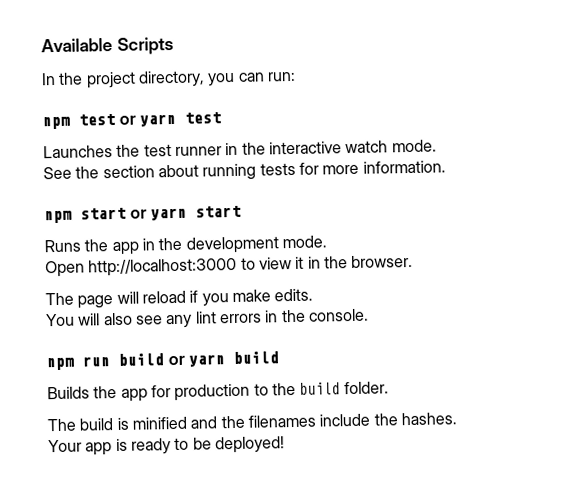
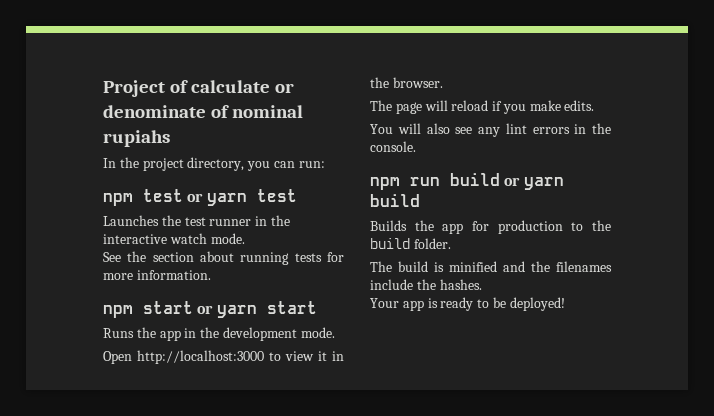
- Available Scripts
+ Project of calculate or denominate of nominal rupiahs

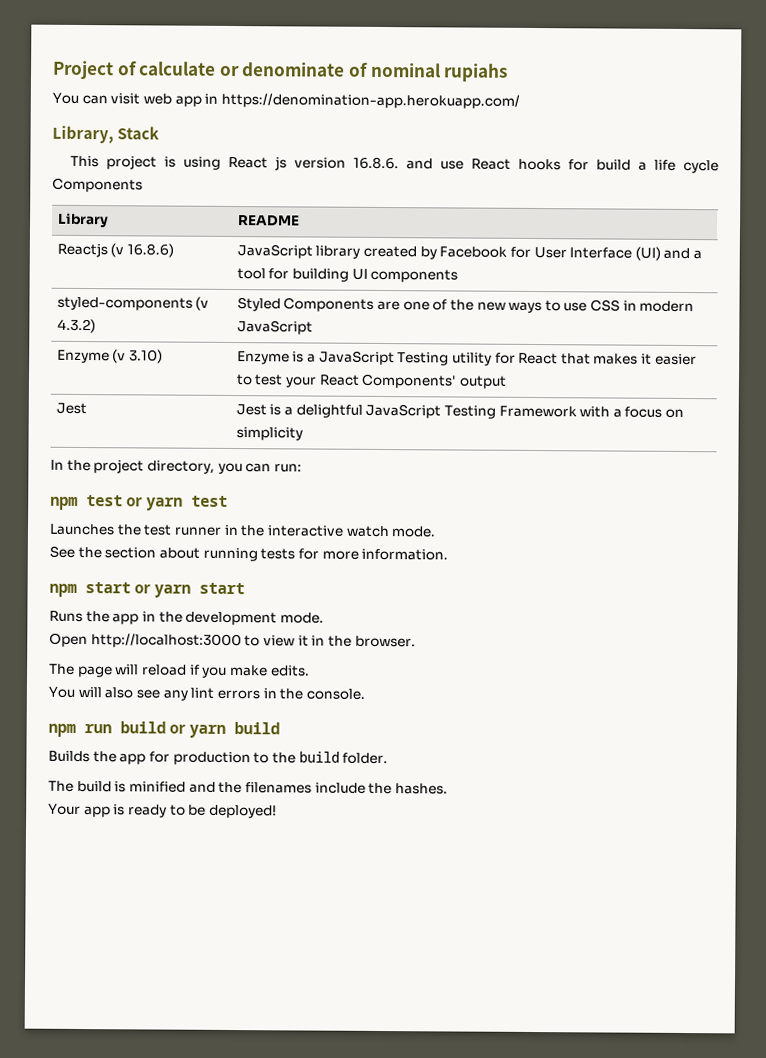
+ You can visit web app in https://denomination-app.herokuapp.com/
+ Library, Stack
+ This project is using React js version 16.8.6. and use React hooks for build a life cycle Components
+ Library | README
+ Reactjs (v 16.8.6) | JavaScript library created by Facebook for User Interface (UI) and a tool for building UI components
+ styled-components (v 4.3.2) | Styled Components are one of the new ways to use CSS in modern JavaScript
+ Enzyme (v 3.10) | Enzyme is a JavaScript Testing utility for React that makes it easier to test your React Components' output
+ Jest | Jest is a delightful JavaScript Testing Framework with a focus on simplicity

